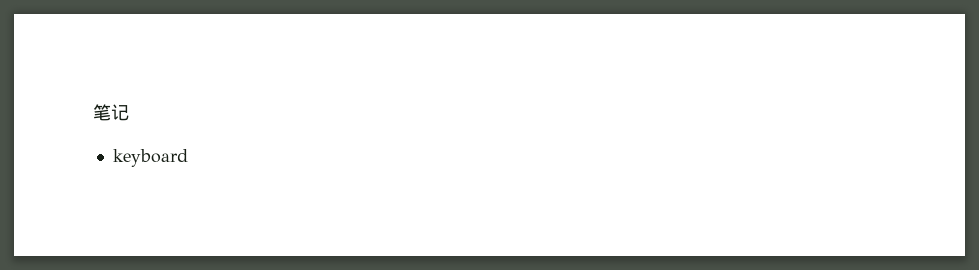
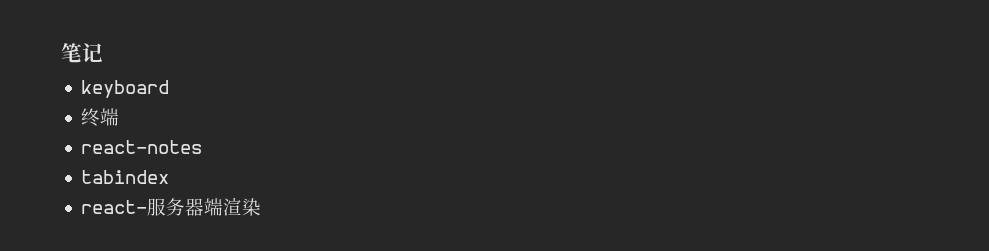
+ 终端
+ react-notes
+ tabindex
+ react-服务器端渲染

